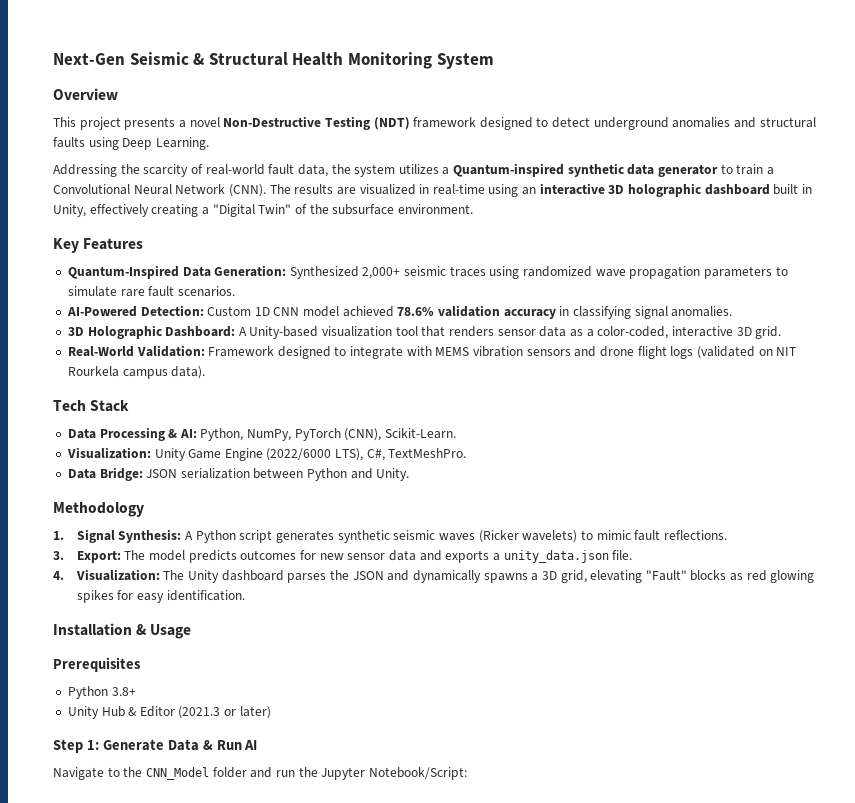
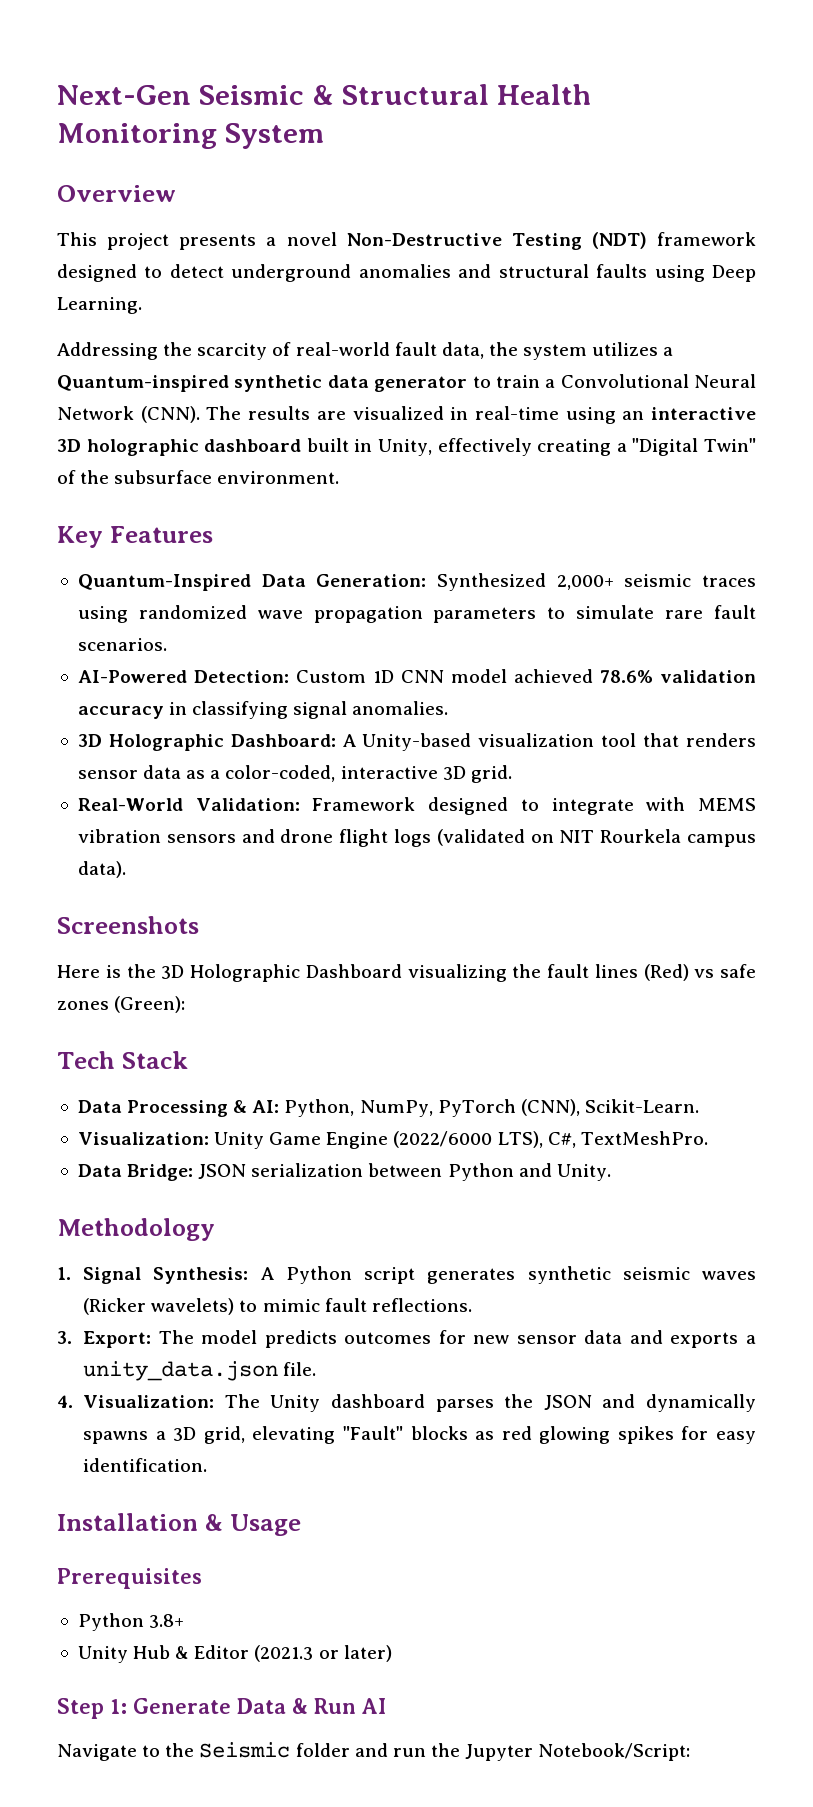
+ Screenshots
+ Here is the 3D Holographic Dashboard visualizing the fault lines (Red) vs safe zones (Green):
- Navigate to the CNN_Model folder and run the Jupyter Notebook/Script:
+ Navigate to the Seismic folder and run the Jupyter Notebook/Script:

